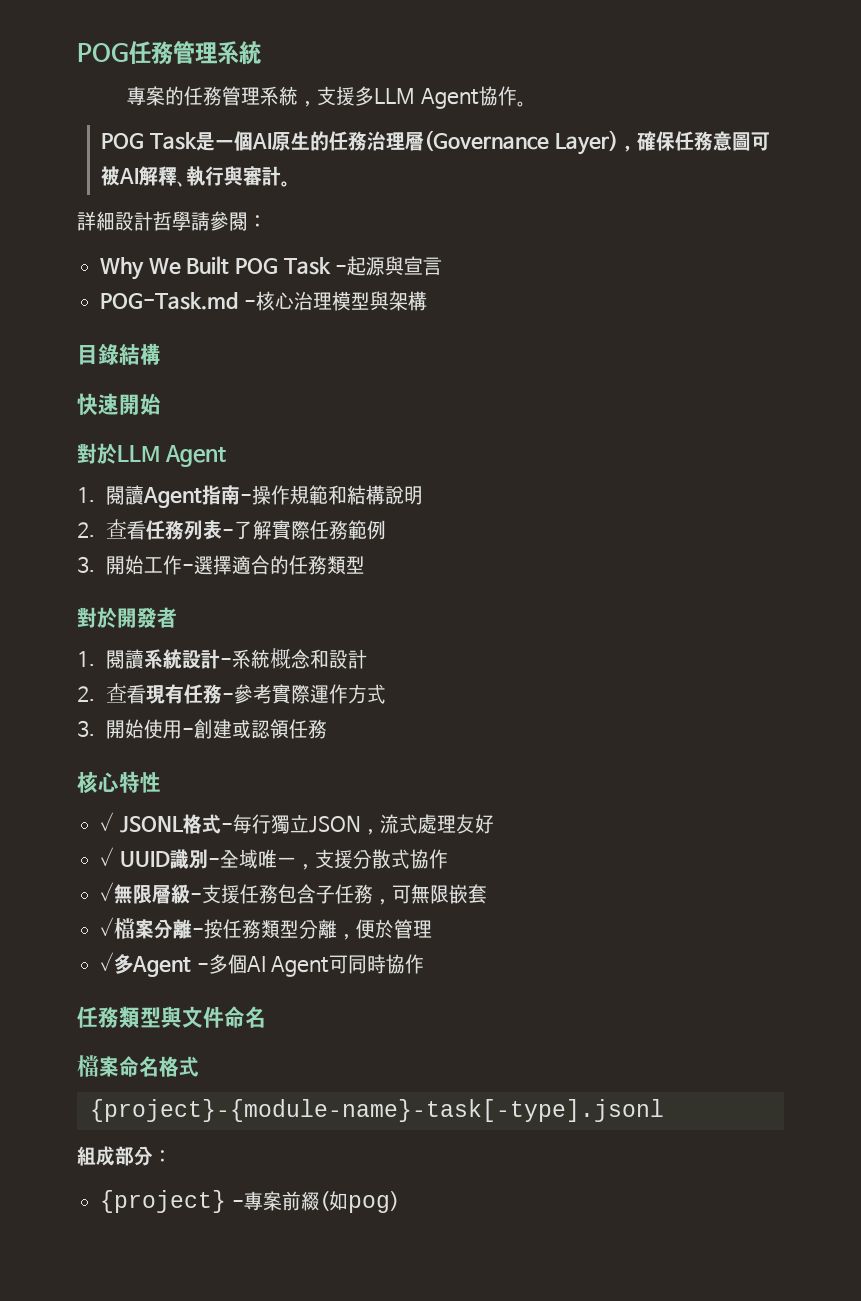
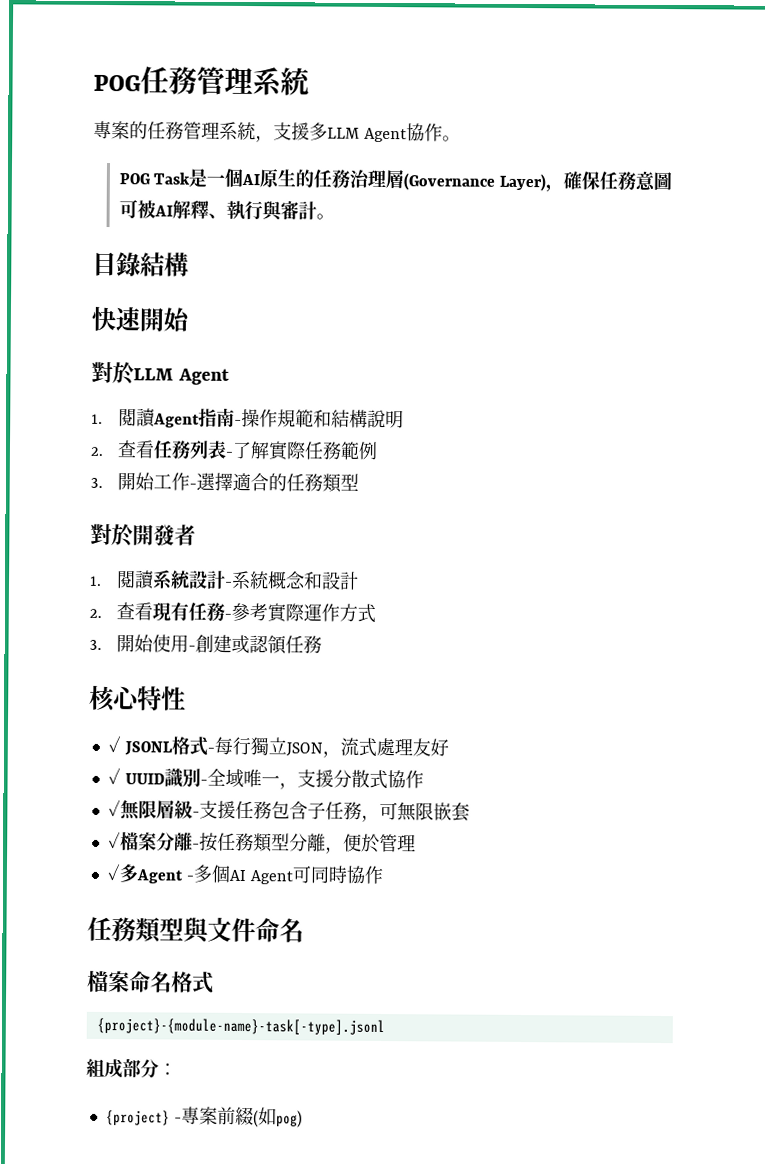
- 詳細設計哲學請參閱：
- Why We Built POG Task -起源與宣言
- POG-Task.md -核心治理模型與架構

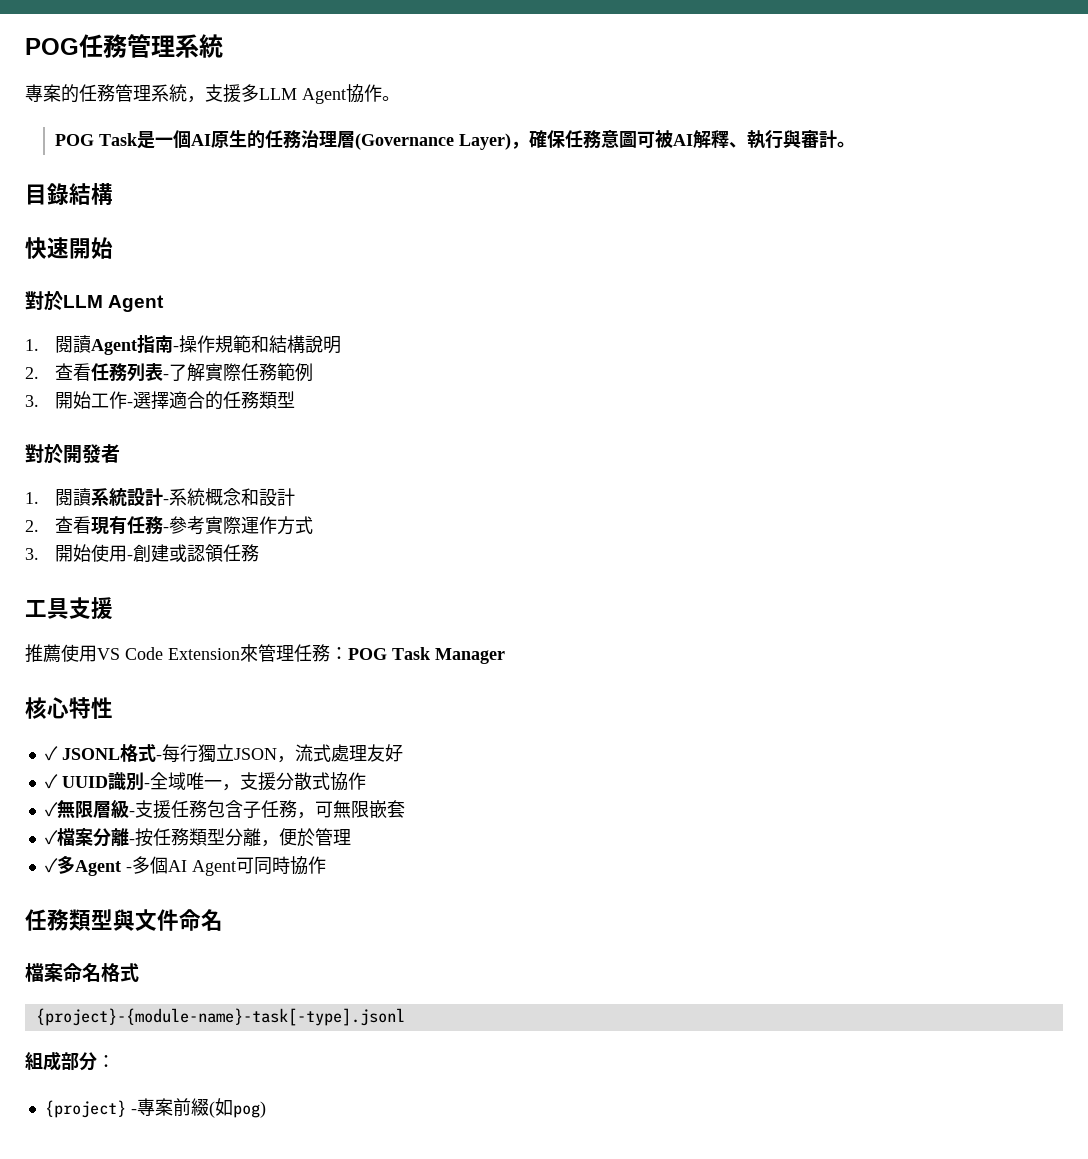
+ 工具支援
+ 推薦使用VS Code Extension來管理任務：POG Task Manager

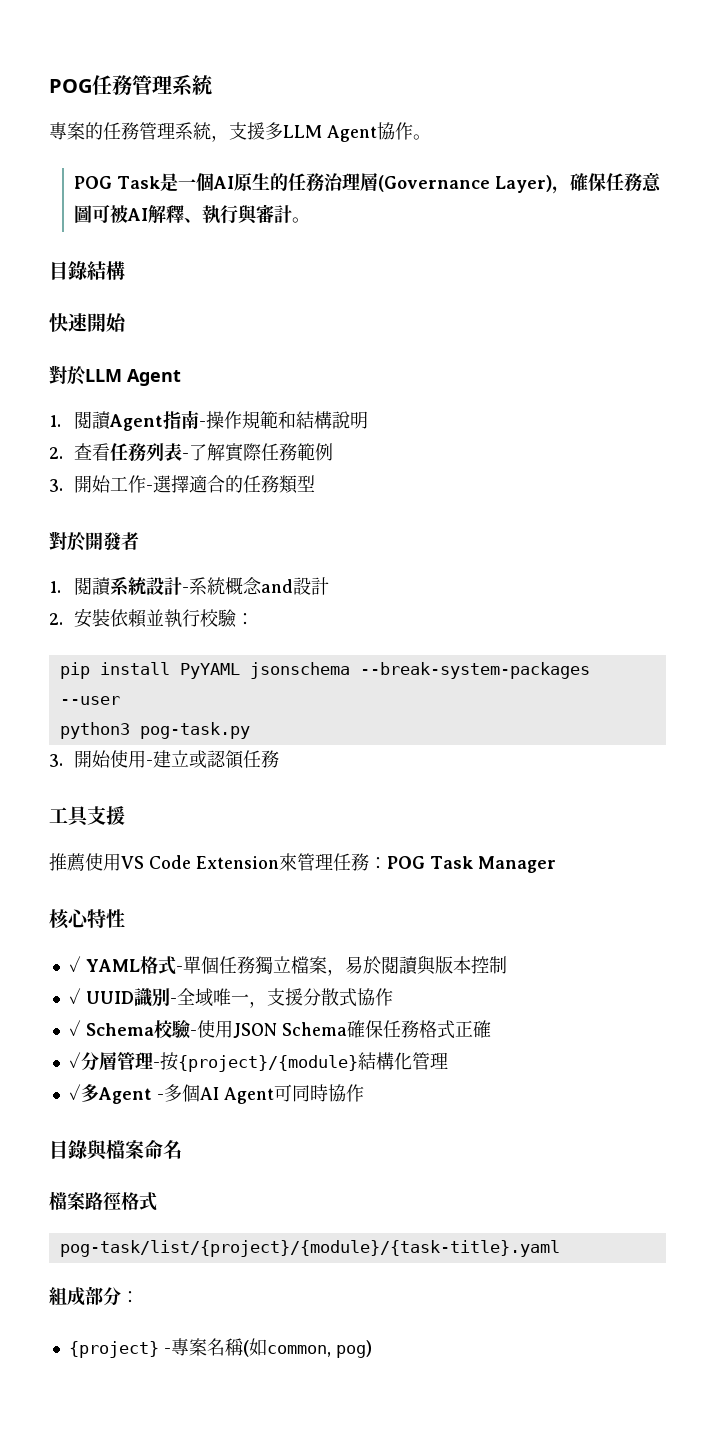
- 1.閱讀系統設計-系統概念和設計
+ 1.閱讀系統設計-系統概念and設計
- 2.查看現有任務-參考實際運作方式
+ 2.安裝依賴並執行校驗：
+ pip install PyYAML jsonschema --break-system-packages --user
+ python3 pog-task.py
- 3.開始使用-創建或認領任務
+ 3.開始使用-建立或認領任務
- ✓ JSONL格式-每行獨立JSON，流式處理友好
+ ✓ YAML格式-單個任務獨立檔案，易於閱讀與版本控制
- ✓無限層級-支援任務包含子任務，可無限嵌套
- ✓檔案分離-按任務類型分離，便於管理
+ ✓ Schema校驗-使用JSON Schema確保任務格式正確
+ ✓分層管理-按{project}/{module}結構化管理
- 任務類型與文件命名
+ 目錄與檔案命名
- 檔案命名格式
+ 檔案路徑格式
- {project}-{module-name}-task[-type].jsonl
+ pog-task/list/{project}/{module}/{task-title}.yaml
- {project} -專案前綴(如pog)
+ {project} -專案名稱(如common, pog)

